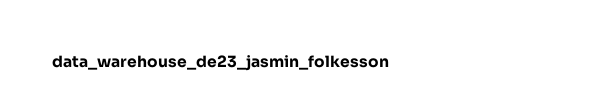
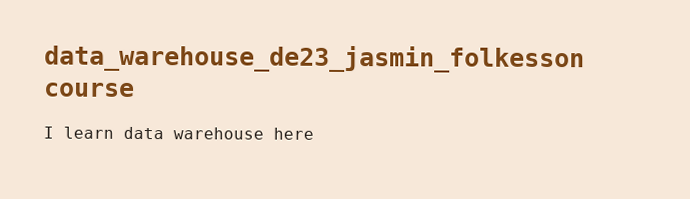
- data_warehouse_de23_jasmin_folkesson
+ data_warehouse_de23_jasmin_folkesson course
+ I learn data warehouse here

